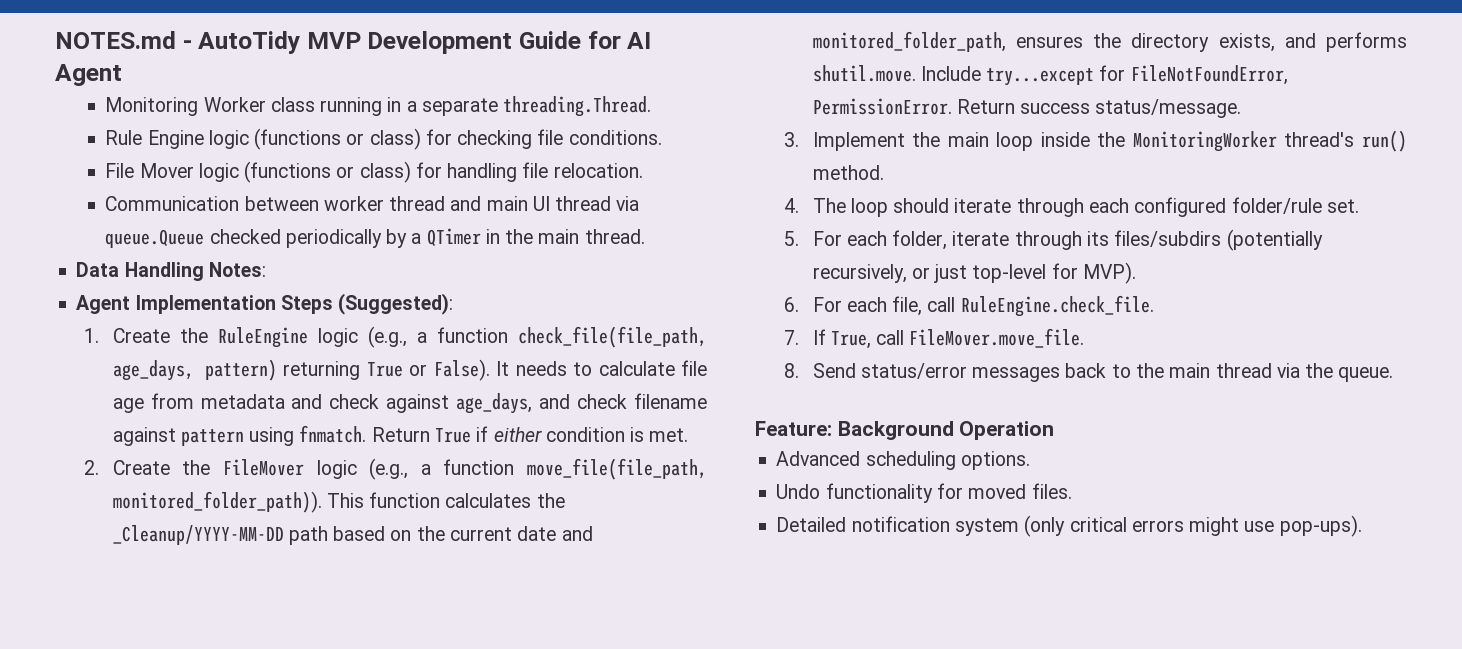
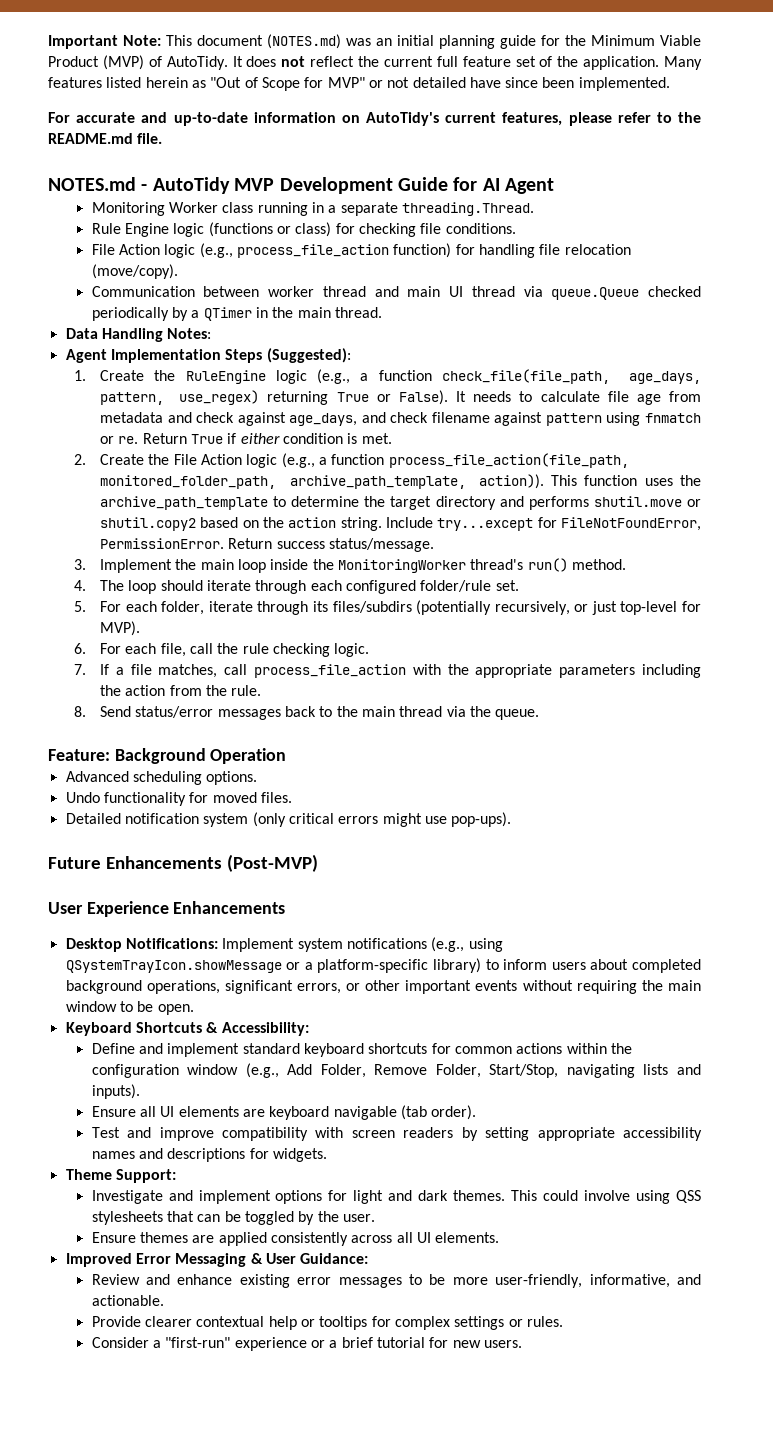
+ Important Note: This document (NOTES.md) was an initial planning guide for the Minimum Viable Product (MVP) of AutoTidy. It does not reflect the current full feature set of the application. Many features listed herein as "Out of Scope for MVP" or not detailed have since been implemented.
+ For accurate and up-to-date information on AutoTidy's current features, please refer to the README.md file.
- File Mover logic (functions or class) for handling file relocation.
+ File Action logic (e.g., process_file_action function) for handling file relocation (move/copy).
- 1. Create the RuleEngine logic (e.g., a function check_file(file_path, age_days, pattern) returning True or False).
+ 1. Create the RuleEngine logic (e.g., a function check_file(file_path, age_days, pattern, use_regex) returning True or False).
- It needs to calculate file age from metadata and check against age_days, and check filename against pattern using fnmatch.
+ It needs to calculate file age from metadata and check against age_days, and check filename against pattern using fnmatch or re.
- 2. Create the FileMover logic (e.g., a function move_file(file_path, monitored_folder_path)). This function calculates the _Cleanup/YYYY-MM-DD path based on the current date and monitored_folder_path, ensures the directory exists, and performs shutil.move. Include try...except for FileNotFoundError, PermissionError.
+ 2. Create the File Action logic (e.g., a function process_file_action(file_path, monitored_folder_path, archive_path_template, action)). This function uses the archive_path_template to determine the target directory and performs shutil.move or shutil.copy2 based on the action string. Include try...except for FileNotFoundError, PermissionError.
- 6. For each file, call RuleEngine.check_file.
- 7. If True, call FileMover.move_file.
+ 6. For each file, call the rule checking logic.
+ 7. If a file matches, call process_file_action with the appropriate parameters including the action from the rule.
+ Future Enhancements (Post-MVP)
+ User Experience Enhancements
+ Desktop Notifications: Implement system notifications (e.g., using QSystemTrayIcon.showMessage or a platform-specific library) to inform users about completed background operations, significant errors, or other important events without requiring the main window to be open.
+ Keyboard Shortcuts & Accessibility:
+ Define and implement standard keyboard shortcuts for common actions within the configuration window (e.g., Add Folder, Remove Folder, Start/Stop, navigating lists and inputs).
+ Ensure all UI elements are keyboard navigable (tab order).
+ Test and improve compatibility with screen readers by setting appropriate accessibility names and descriptions for widgets.
+ Theme Support:
+ Investigate and implement options for light and dark themes. This could involve using QSS stylesheets that can be toggled by the user.
+ Ensure themes are applied consistently across all UI elements.
+ Improved Error Messaging & User Guidance:
+ Review and enhance existing error messages to be more user-friendly, informative, and actionable.
+ Provide clearer contextual help or tooltips for complex settings or rules.
+ Consider a "first-run" experience or a brief tutorial for new users.

